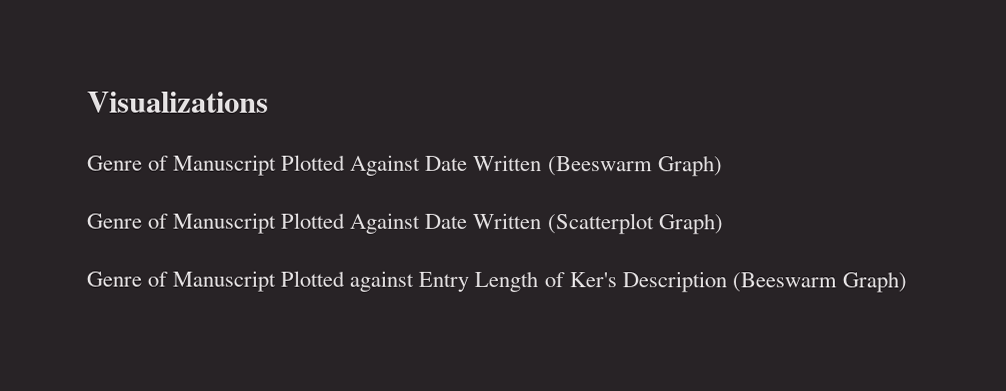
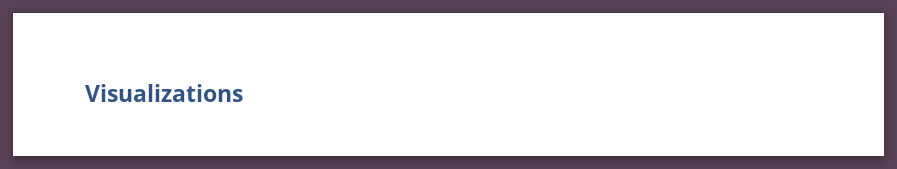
- Genre of Manuscript Plotted Against Date Written (Beeswarm Graph)
- Genre of Manuscript Plotted Against Date Written (Scatterplot Graph)
- Genre of Manuscript Plotted against Entry Length of Ker's Description (Beeswarm Graph)

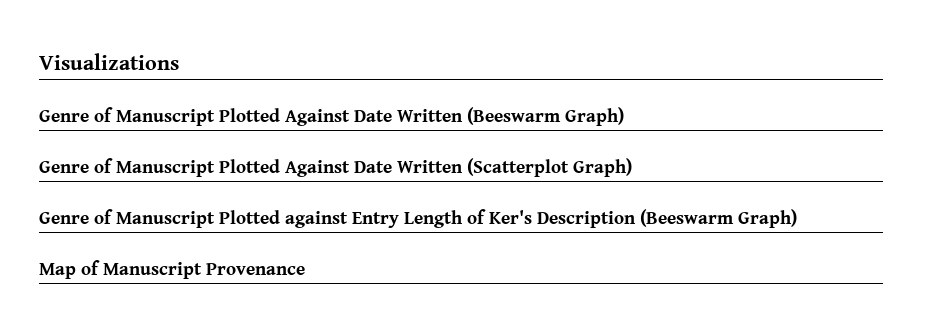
+ Genre of Manuscript Plotted Against Date Written (Beeswarm Graph)
+ Genre of Manuscript Plotted Against Date Written (Scatterplot Graph)
+ Genre of Manuscript Plotted against Entry Length of Ker's Description (Beeswarm Graph)
+ Map of Manuscript Provenance

